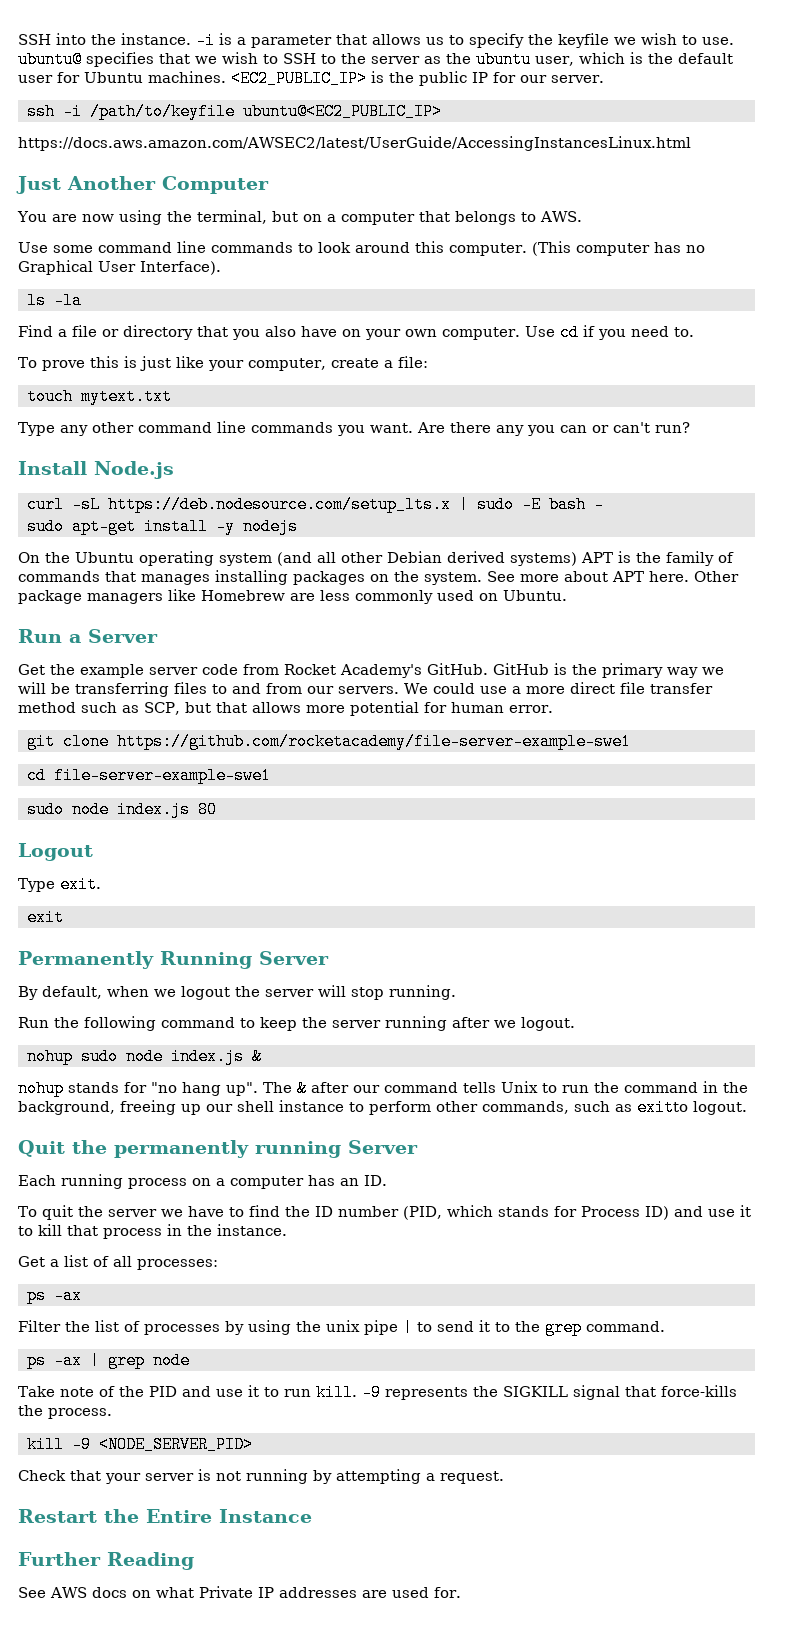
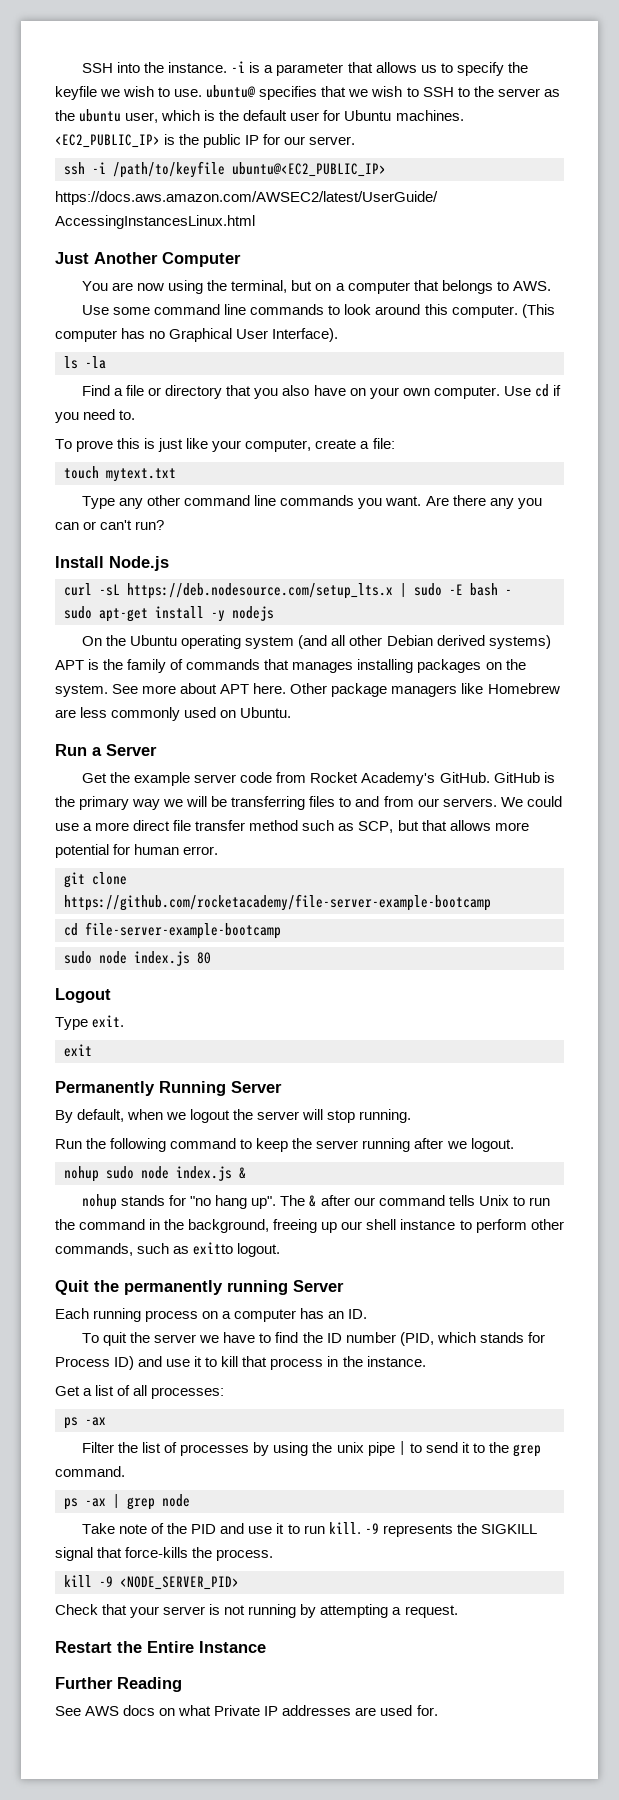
- git clone https://github.com/rocketacademy/file-server-example-swe1
- cd file-server-example-swe1
+ git clone https://github.com/rocketacademy/file-server-example-bootcamp
+ cd file-server-example-bootcamp

